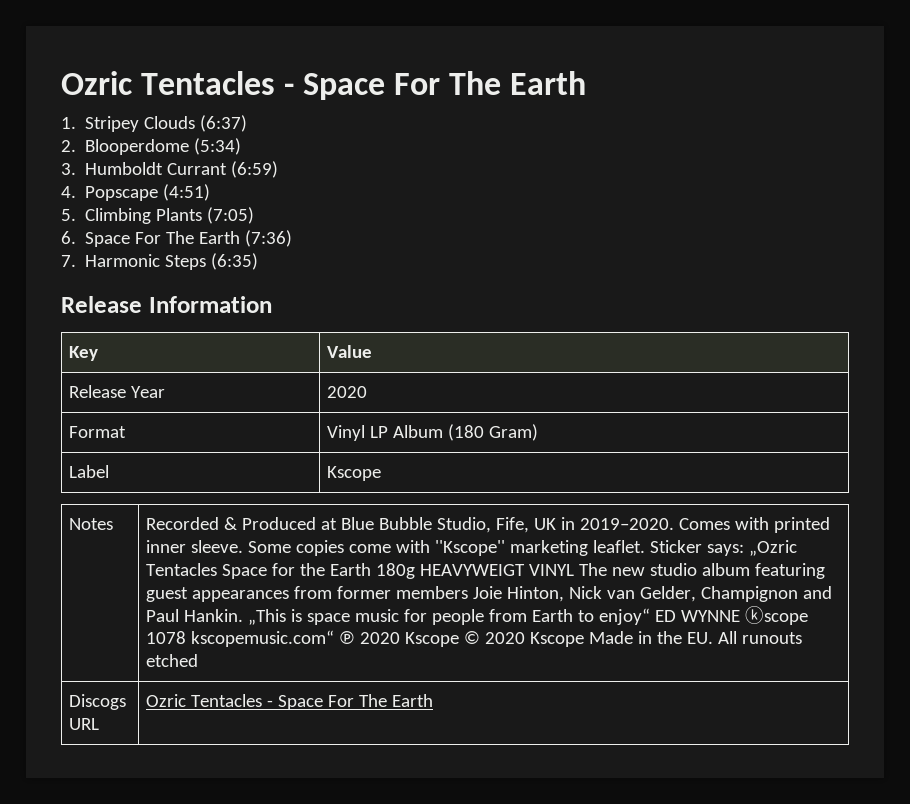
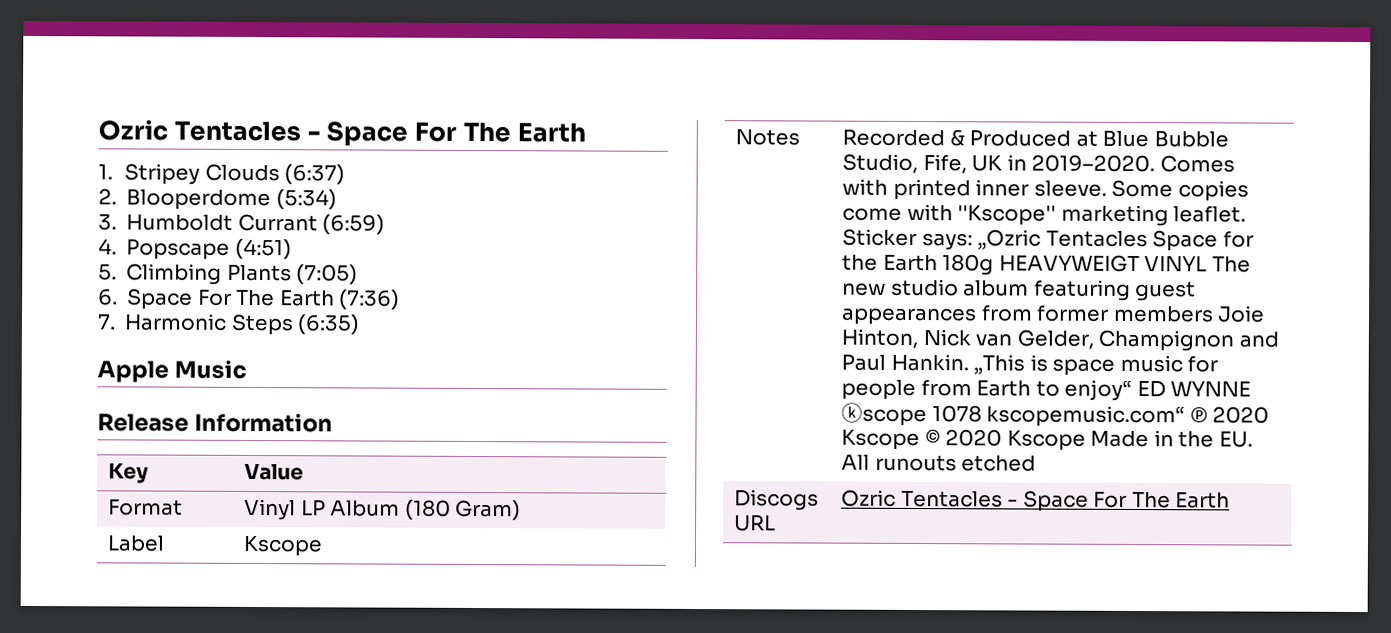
+ Apple Music
- Release Year | 2020

